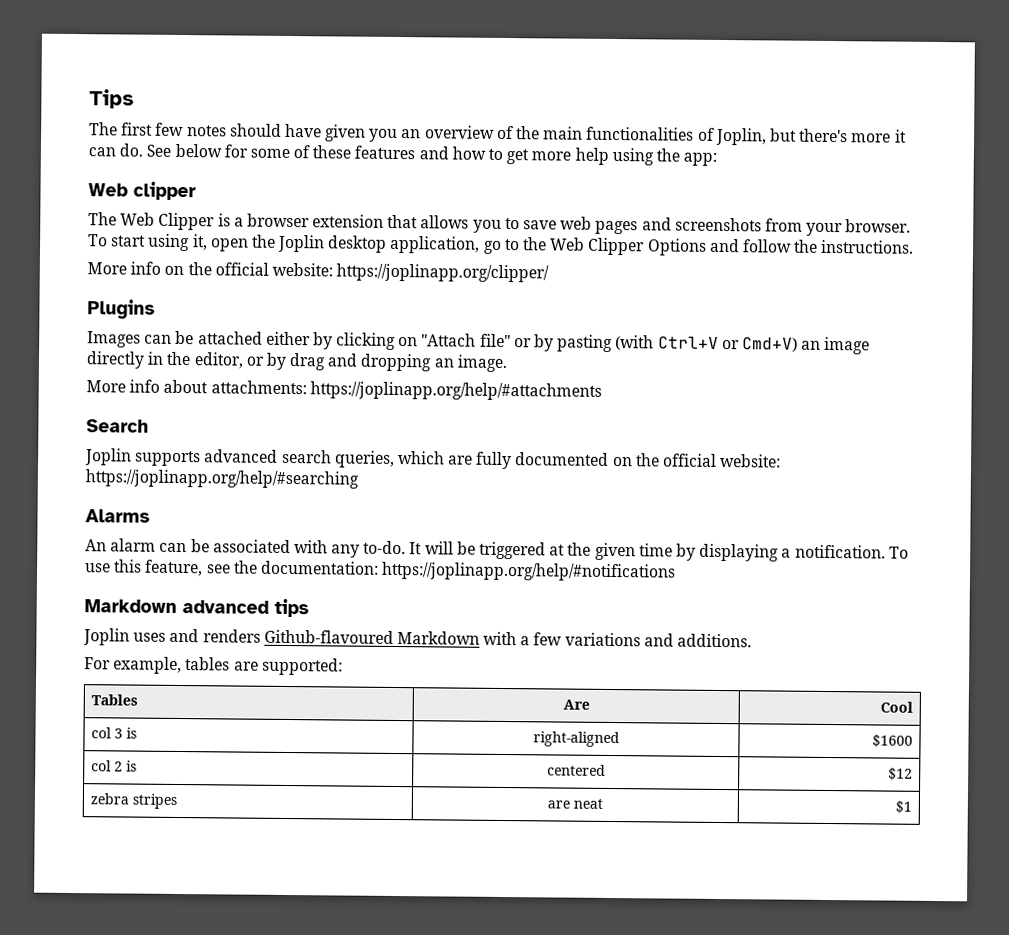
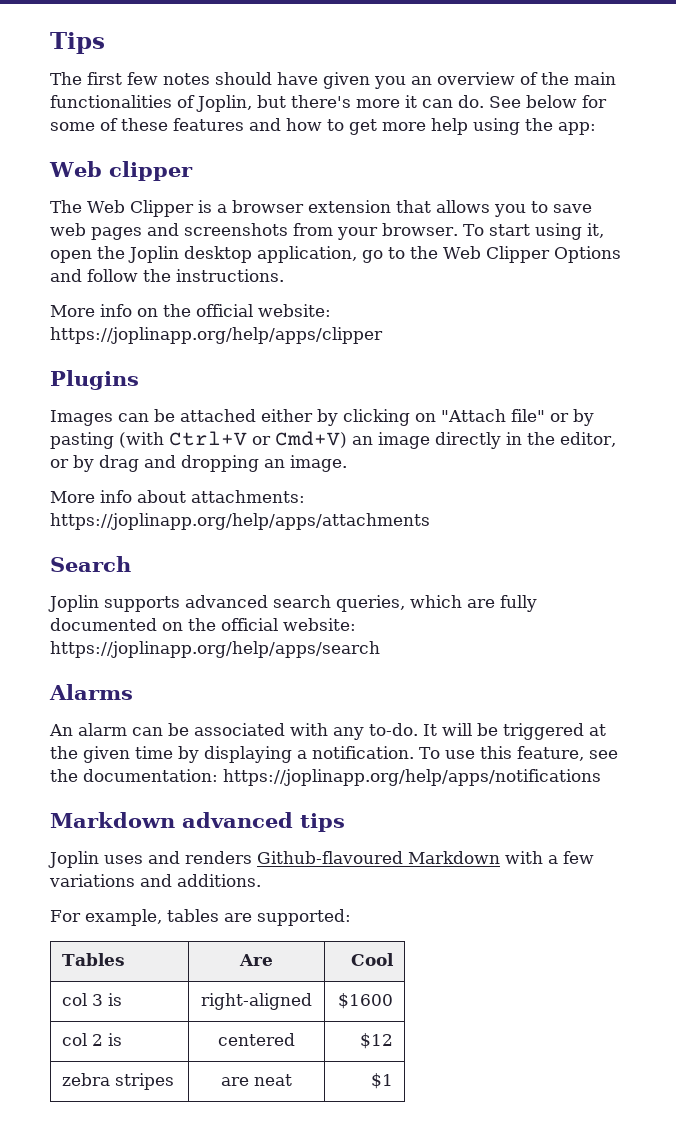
- More info on the official website: https://joplinapp.org/clipper/
+ More info on the official website: https://joplinapp.org/help/apps/clipper
- More info about attachments: https://joplinapp.org/help/#attachments
+ More info about attachments: https://joplinapp.org/help/apps/attachments
- Joplin supports advanced search queries, which are fully documented on the official website: https://joplinapp.org/help/#searching
+ Joplin supports advanced search queries, which are fully documented on the official website: https://joplinapp.org/help/apps/search
- To use this feature, see the documentation: https://joplinapp.org/help/#notifications
+ To use this feature, see the documentation: https://joplinapp.org/help/apps/notifications

